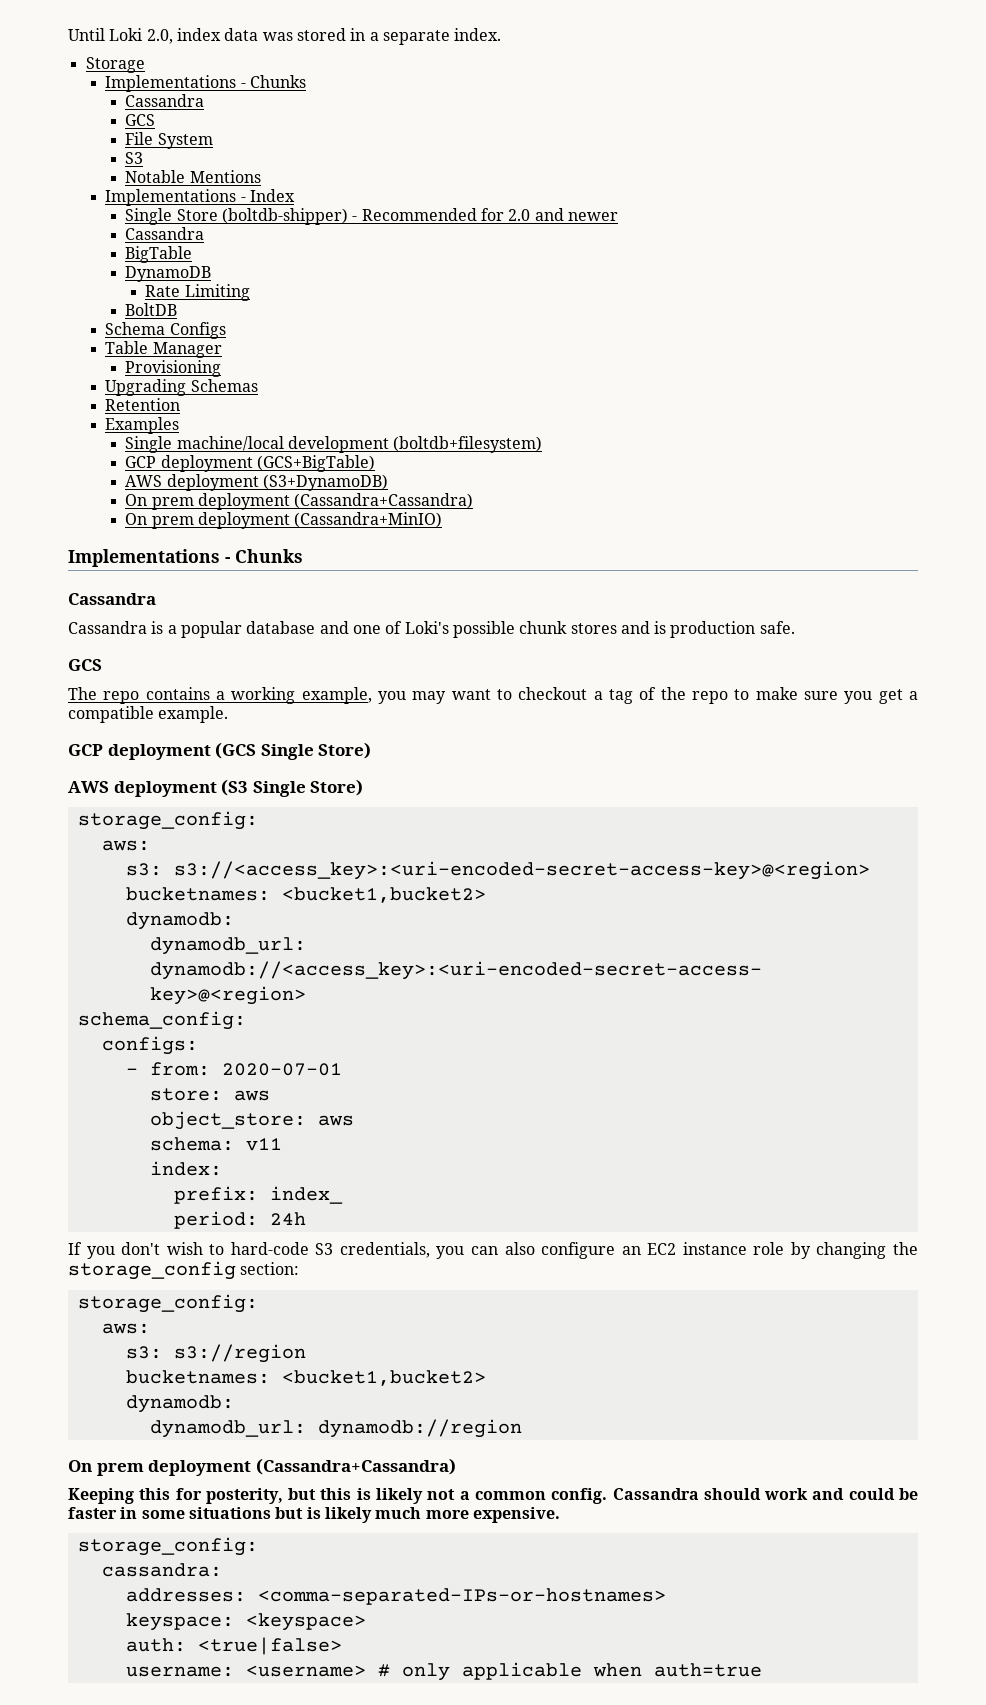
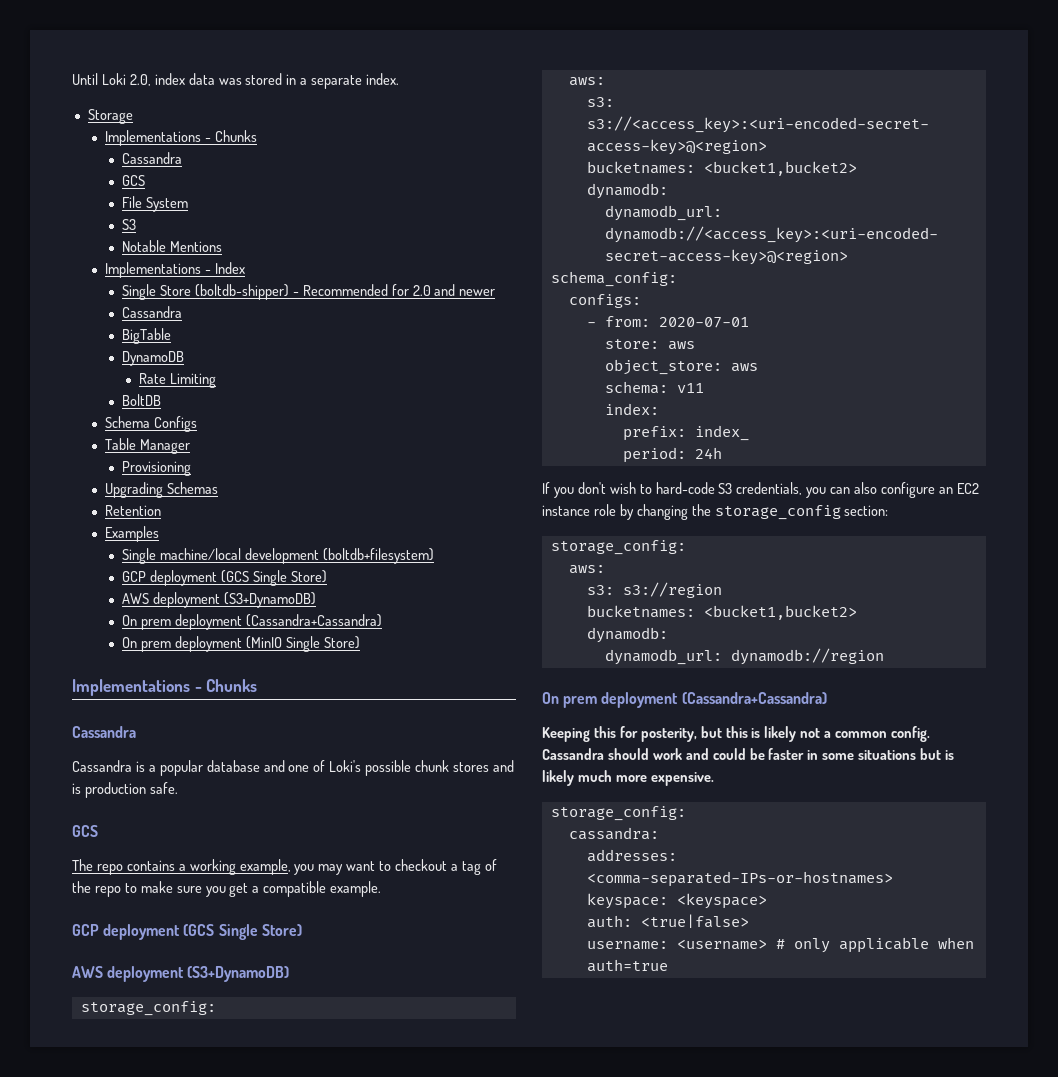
  Single machine/local development (boltdb+filesystem)
- GCP deployment (GCS+BigTable)
+ GCP deployment (GCS Single Store)
- On prem deployment (Cassandra+MinIO)
+ On prem deployment (MinIO Single Store)
  The repo contains a working example, you may want to checkout a tag of the repo to make sure you get a compatible example.
  GCP deployment (GCS Single Store)
- AWS deployment (S3 Single Store)
+ AWS deployment (S3+DynamoDB)

